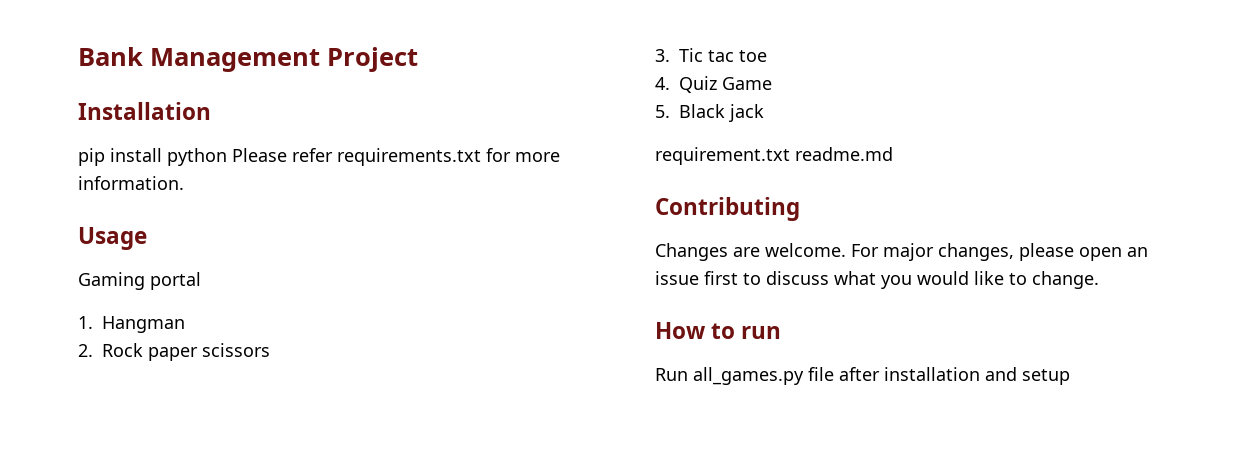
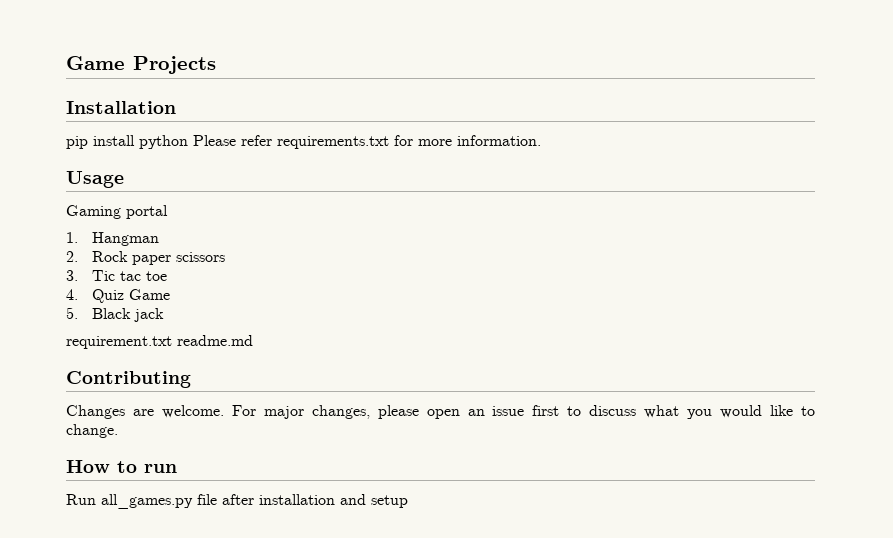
- Bank Management Project
+ Game Projects

